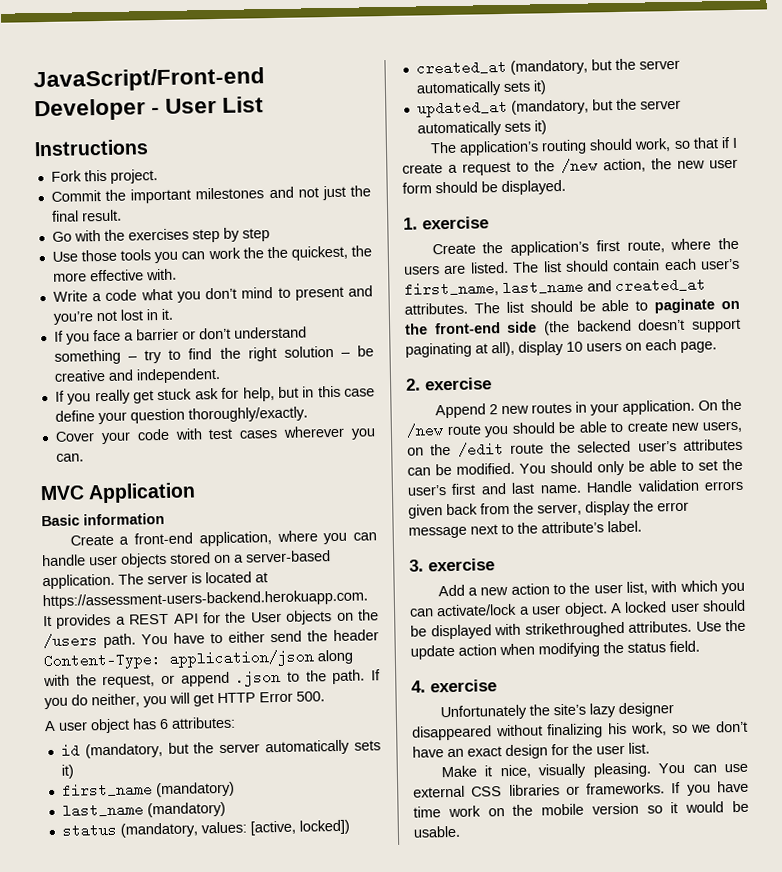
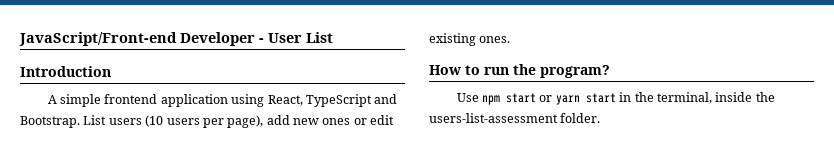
- Instructions
- Fork this project.
- Commit the important milestones and not just the final result.
- Go with the exercises step by step
- Use those tools you can work the the quickest, the more effective with.
- Write a code what you don’t mind to present and you’re not lost in it.
- If you face a barrier or don’t understand something – try to find the right solution – be creative and independent.
- If you really get stuck ask for help, but in this case define your question thoroughly/exactly.
- Cover your code with test cases wherever you can.
- MVC Application
- Basic information
- Create a front-end application, where you can handle user objects stored on a server-based application. The server is located at https://assessment-users-backend.herokuapp.com. It provides a REST API for the User objects on the /users path. You have to either send the header Content-Type: application/json along with the request, or append .json to the path. If you do neither, you will get HTTP Error 500.
- A user object has 6 attributes:
- id (mandatory, but the server automatically sets it)
- first_name (mandatory)
- last_name (mandatory)
- status (mandatory, values: [active, locked])
- created_at (mandatory, but the server automatically sets it)
- updated_at (mandatory, but the server automatically sets it)
- The application’s routing should work, so that if I create a request to the /new action, the new user form should be displayed.
- 1. exercise
- Create the application’s first route, where the users are listed. The list should contain each user’s first_name, last_name and created_at attributes. The list should be able to paginate on the front-end side (the backend doesn’t support paginating at all), display 10 users on each page.
- 2. exercise
- Append 2 new routes in your application. On the /new route you should be able to create new users, on the /edit route the selected user’s attributes can be modified. You should only be able to set the user’s first and last name. Handle validation errors given back from the server, display the error message next to the attribute’s label.
- 3. exercise
- Add a new action to the user list, with which you can activate/lock a user object. A locked user should be displayed with strikethroughed attributes. Use the update action when modifying the status field.
- 4. exercise
- Unfortunately the site’s lazy designer disappeared without finalizing his work, so we don’t have an exact design for the user list.
- Make it nice, visually pleasing. You can use external CSS libraries or frameworks. If you have time work on the mobile version so it would be usable.
+ Introduction
+ A simple frontend application using React, TypeScript and Bootstrap. List users (10 users per page), add new ones or edit existing ones.
+ How to run the program?
+ Use npm start or yarn start in the terminal, inside the users-list-assessment folder.

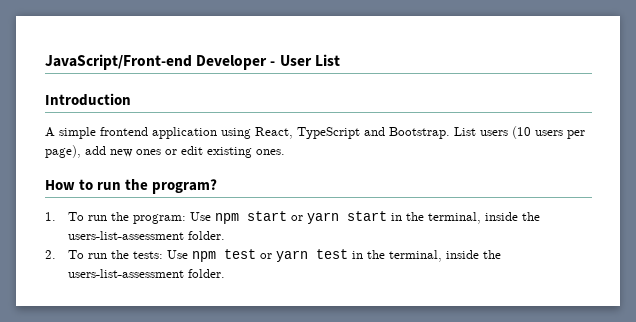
- Use npm start or yarn start in the terminal, inside the users-list-assessment folder.
+ 1. To run the program: Use npm start or yarn start in the terminal, inside the users-list-assessment folder.
+ 2. To run the tests: Use npm test or yarn test in the terminal, inside the users-list-assessment folder.

